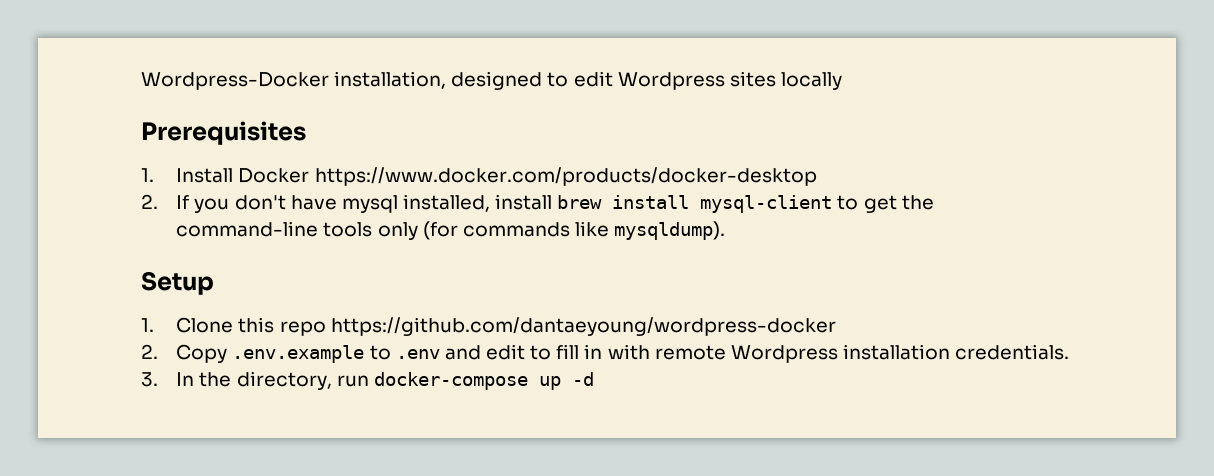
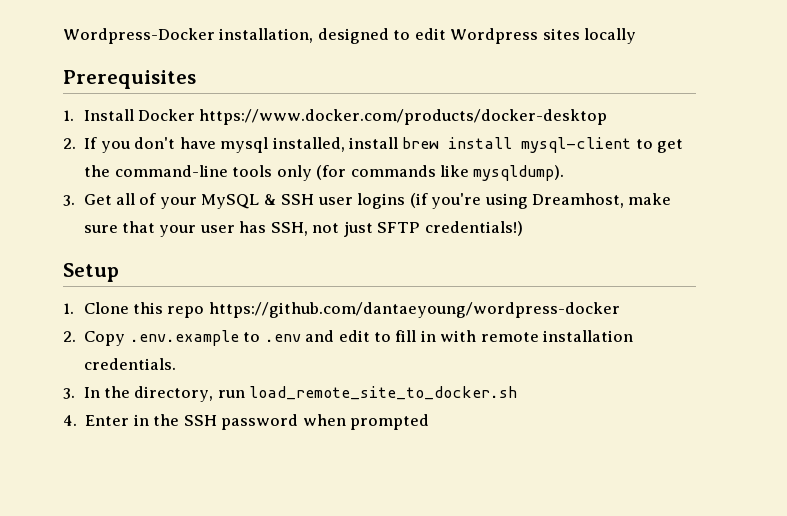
+ 3. Get all of your MySQL & SSH user logins (if you're using Dreamhost, make sure that your user has SSH, not just SFTP credentials!)
- 2. Copy .env.example to .env and edit to fill in with remote Wordpress installation credentials.
+ 2. Copy .env.example to .env and edit to fill in with remote installation credentials.
- 3. In the directory, run docker-compose up -d
+ 3. In the directory, run load_remote_site_to_docker.sh
+ 4. Enter in the SSH password when prompted

